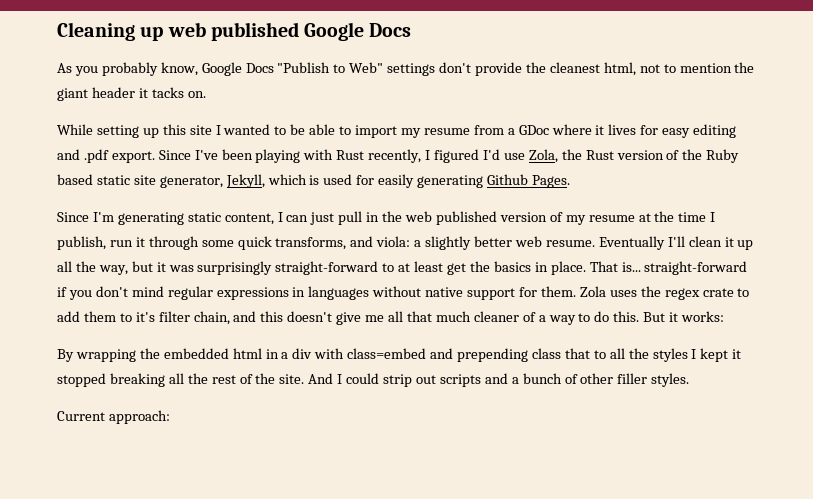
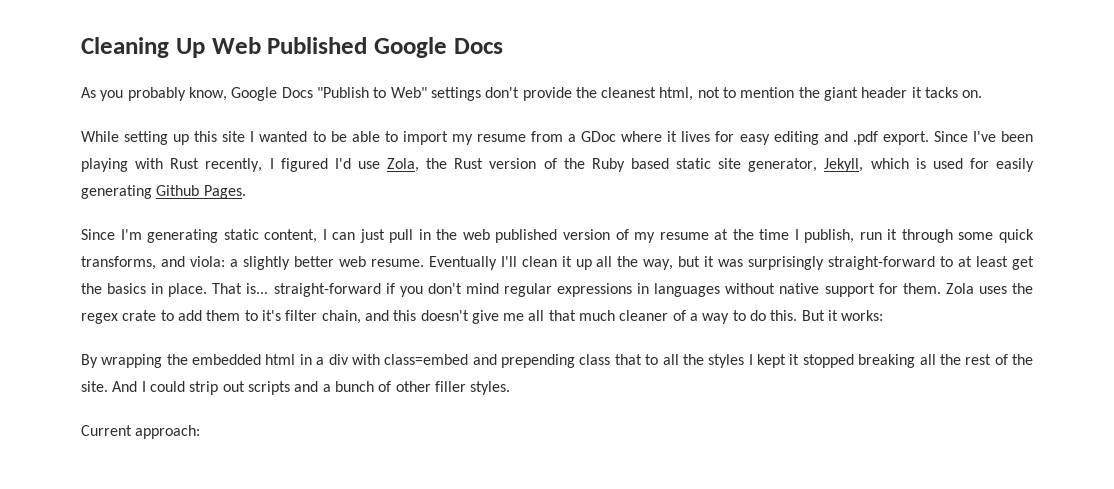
- Cleaning up web published Google Docs
+ Cleaning Up Web Published Google Docs

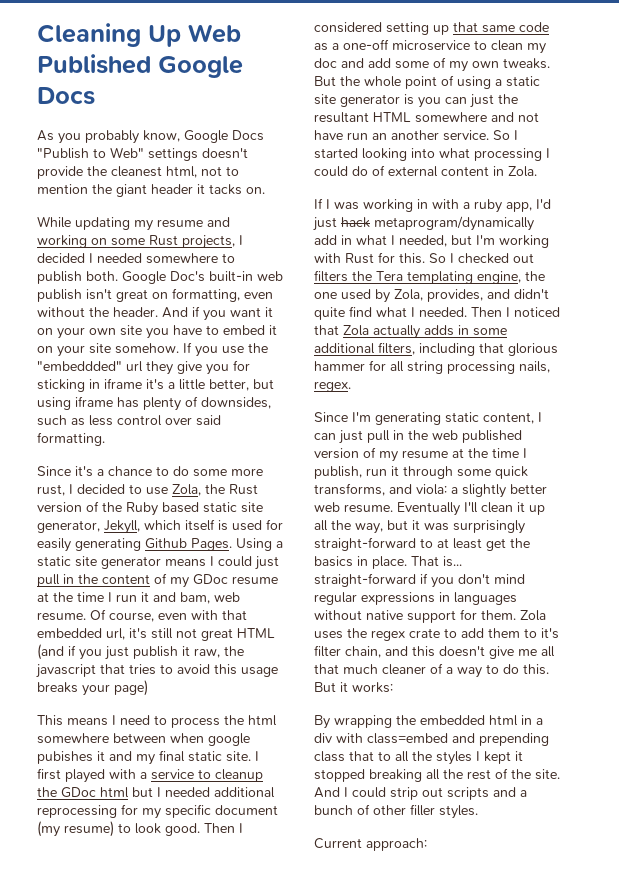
- As you probably know, Google Docs "Publish to Web" settings don't provide the cleanest html, not to mention the giant header it tacks on.
+ As you probably know, Google Docs "Publish to Web" settings doesn't provide the cleanest html, not to mention the giant header it tacks on.
- While setting up this site I wanted to be able to import my resume from a GDoc where it lives for easy editing and .pdf export. Since I've been playing with Rust recently, I figured I'd use Zola, the Rust version of the Ruby based static site generator, Jekyll, which is used for easily generating Github Pages.
+ While updating my resume and working on some Rust projects, I decided I needed somewhere to publish both. Google Doc's built-in web publish isn't great on formatting, even without the header. And if you want it on your own site you have to embed it on your site somehow. If you use the "embeddded" url they give you for sticking in iframe it's a little better, but using iframe has plenty of downsides, such as less control over said formatting.
+ Since it's a chance to do some more rust, I decided to use Zola, the Rust version of the Ruby based static site generator, Jekyll, which itself is used for easily generating Github Pages. Using a static site generator means I could just pull in the content of my GDoc resume at the time I run it and bam, web resume. Of course, even with that embedded url, it's still not great HTML (and if you just publish it raw, the javascript that tries to avoid this usage breaks your page)
+ This means I need to process the html somewhere between when google pubishes it and my final static site. I first played with a service to cleanup the GDoc html but I needed additional reprocessing for my specific document (my resume) to look good. Then I considered setting up that same code as a one-off microservice to clean my doc and add some of my own tweaks. But the whole point of using a static site generator is you can just the resultant HTML somewhere and not have run an another service. So I started looking into what processing I could do of external content in Zola.
+ If I was working in with a ruby app, I'd just hack metaprogram/dynamically add in what I needed, but I'm working with Rust for this. So I checked out filters the Tera templating engine, the one used by Zola, provides, and didn't quite find what I needed. Then I noticed that Zola actually adds in some additional filters, including that glorious hammer for all string processing nails, regex.

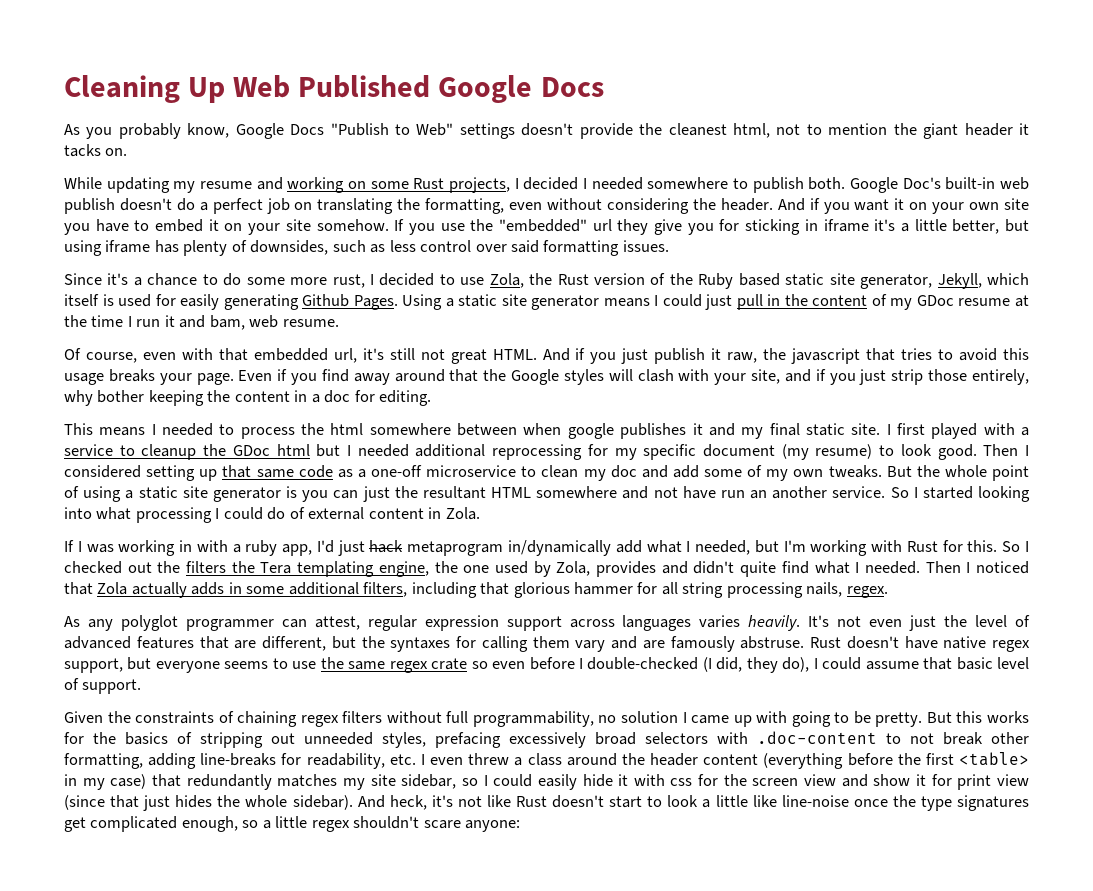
- Google Doc's built-in web publish isn't great on formatting, even without the header.
+ Google Doc's built-in web publish doesn't do a perfect job on translating the formatting, even without considering the header.
- If you use the "embeddded" url they give you for sticking in iframe it's a little better, but using iframe has plenty of downsides, such as less control over said formatting.
+ If you use the "embedded" url they give you for sticking in iframe it's a little better, but using iframe has plenty of downsides, such as less control over said formatting issues.
- Using a static site generator means I could just pull in the content of my GDoc resume at the time I run it and bam, web resume. Of course, even with that embedded url, it's still not great HTML (and if you just publish it raw, the javascript that tries to avoid this usage breaks your page)
+ Using a static site generator means I could just pull in the content of my GDoc resume at the time I run it and bam, web resume.
+ Of course, even with that embedded url, it's still not great HTML. And if you just publish it raw, the javascript that tries to avoid this usage breaks your page. Even if you find away around that the Google styles will clash with your site, and if you just strip those entirely, why bother keeping the content in a doc for editing.
- This means I need to process the html somewhere between when google pubishes it and my final static site.
+ This means I needed to process the html somewhere between when google publishes it and my final static site.
- If I was working in with a ruby app, I'd just hack metaprogram/dynamically add in what I needed, but I'm working with Rust for this.
+ If I was working in with a ruby app, I'd just hack metaprogram in/dynamically add what I needed, but I'm working with Rust for this.
- So I checked out filters the Tera templating engine, the one used by Zola, provides, and didn't quite find what I needed.
+ So I checked out the filters the Tera templating engine, the one used by Zola, provides and didn't quite find what I needed.
- Since I'm generating static content, I can just pull in the web published version of my resume at the time I publish, run it through some quick transforms, and viola: a slightly better web resume. Eventually I'll clean it up all the way, but it was surprisingly straight-forward to at least get the basics in place. That is... straight-forward if you don't mind regular expressions in languages without native support for them. Zola uses the regex crate to add them to it's filter chain, and this doesn't give me all that much cleaner of a way to do this. But it works:
- By wrapping the embedded html in a div with class=embed and prepending class that to all the styles I kept it stopped breaking all the rest of the site. And I could strip out scripts and a bunch of other filler styles.
- Current approach:
+ As any polyglot programmer can attest, regular expression support across languages varies heavily. It's not even just the level of advanced features that are different, but the syntaxes for calling them vary and are famously abstruse. Rust doesn't have native regex support, but everyone seems to use the same regex crate so even before I double-checked (I did, they do), I could assume that basic level of support.
+ Given the constraints of chaining regex filters without full programmability, no solution I came up with going to be pretty. But this works for the basics of stripping out unneeded styles, prefacing excessively broad selectors with .doc-content to not break other formatting, adding line-breaks for readability, etc. I even threw a class around the header content (everything before the first <table> in my case) that redundantly matches my site sidebar, so I could easily hide it with css for the screen view and show it for print view (since that just hides the whole sidebar). And heck, it's not like Rust doesn't start to look a little like line-noise once the type signatures get complicated enough, so a little regex shouldn't scare anyone:

